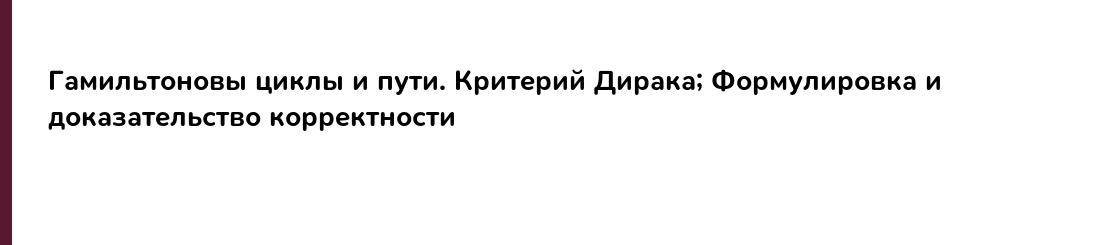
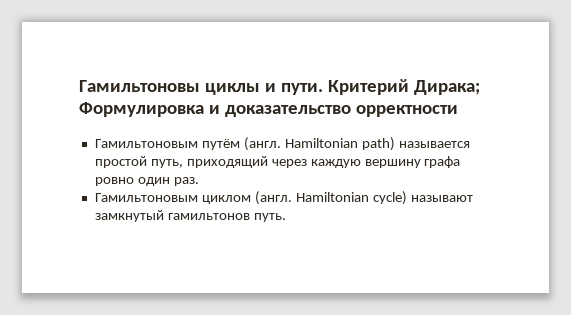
- Критерий Дирака; Формулировка и доказательство корректности
+ Критерий Дирака; Формулировка и доказательство орректности
+ Гамильтоновым путём (англ. Hamiltonian path) называется простой путь, приходящий через каждую вершину графа ровно один раз.
+ Гамильтоновым циклом (англ. Hamiltonian cycle) называют замкнутый гамильтонов путь.

